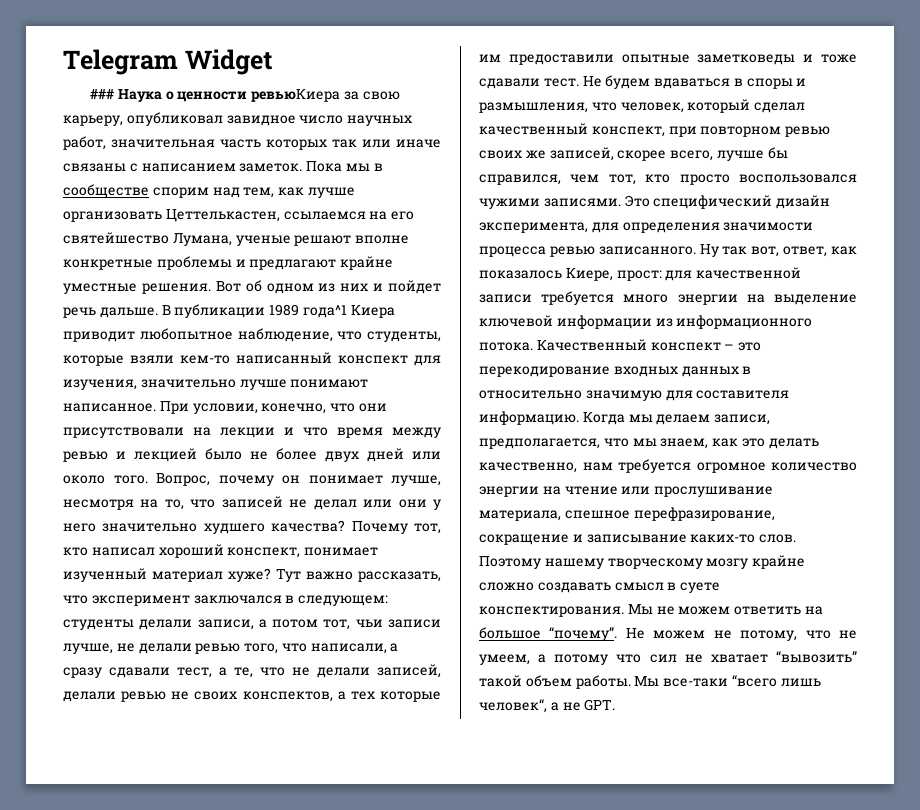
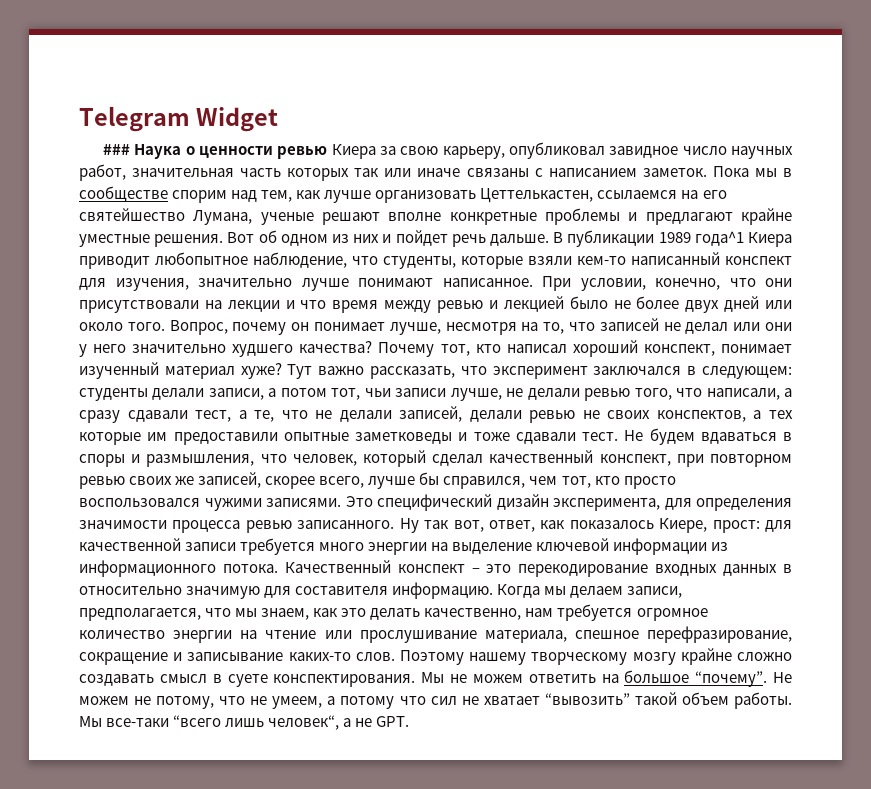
- ### Наука о ценности ревьюКиера за свою карьеру, опубликовал завидное число научных работ, значительная часть которых так или иначе связаны с написанием заметок.
+ ### Наука о ценности ревью Киера за свою карьеру, опубликовал завидное число научных работ, значительная часть которых так или иначе связаны с написанием заметок.

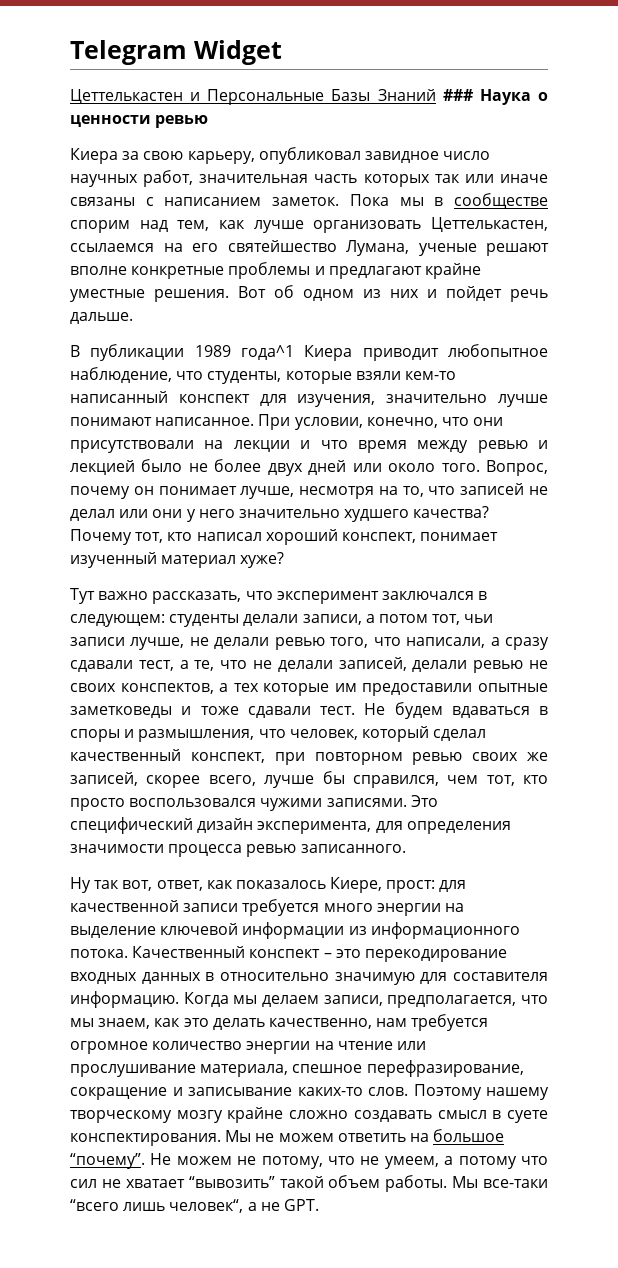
- ### Наука о ценности ревью Киера за свою карьеру, опубликовал завидное число научных работ, значительная часть которых так или иначе связаны с написанием заметок.
+ Цеттелькастен и Персональные Базы Знаний ### Наука о ценности ревью
+ Киера за свою карьеру, опубликовал завидное число научных работ, значительная часть которых так или иначе связаны с написанием заметок.
- Вот об одном из них и пойдет речь дальше. В публикации 1989 года^1 Киера приводит любопытное наблюдение, что студенты, которые взяли кем-то написанный конспект для изучения, значительно лучше понимают написанное.
+ Вот об одном из них и пойдет речь дальше.
+ В публикации 1989 года^1 Киера приводит любопытное наблюдение, что студенты, которые взяли кем-то написанный конспект для изучения, значительно лучше понимают написанное.
- Почему тот, кто написал хороший конспект, понимает изученный материал хуже? Тут важно рассказать, что эксперимент заключался в следующем: студенты делали записи, а потом тот, чьи записи лучше, не делали ревью того, что написали, а сразу сдавали тест, а те, что не делали записей, делали ревью не своих конспектов, а тех которые им предоставили опытные заметковеды и тоже сдавали тест.
+ Почему тот, кто написал хороший конспект, понимает изученный материал хуже?
+ Тут важно рассказать, что эксперимент заключался в следующем: студенты делали записи, а потом тот, чьи записи лучше, не делали ревью того, что написали, а сразу сдавали тест, а те, что не делали записей, делали ревью не своих конспектов, а тех которые им предоставили опытные заметковеды и тоже сдавали тест.
- Это специфический дизайн эксперимента, для определения значимости процесса ревью записанного. Ну так вот, ответ, как показалось Киере, прост: для качественной записи требуется много энергии на выделение ключевой информации из информационного потока.
+ Это специфический дизайн эксперимента, для определения значимости процесса ревью записанного.
+ Ну так вот, ответ, как показалось Киере, прост: для качественной записи требуется много энергии на выделение ключевой информации из информационного потока.

